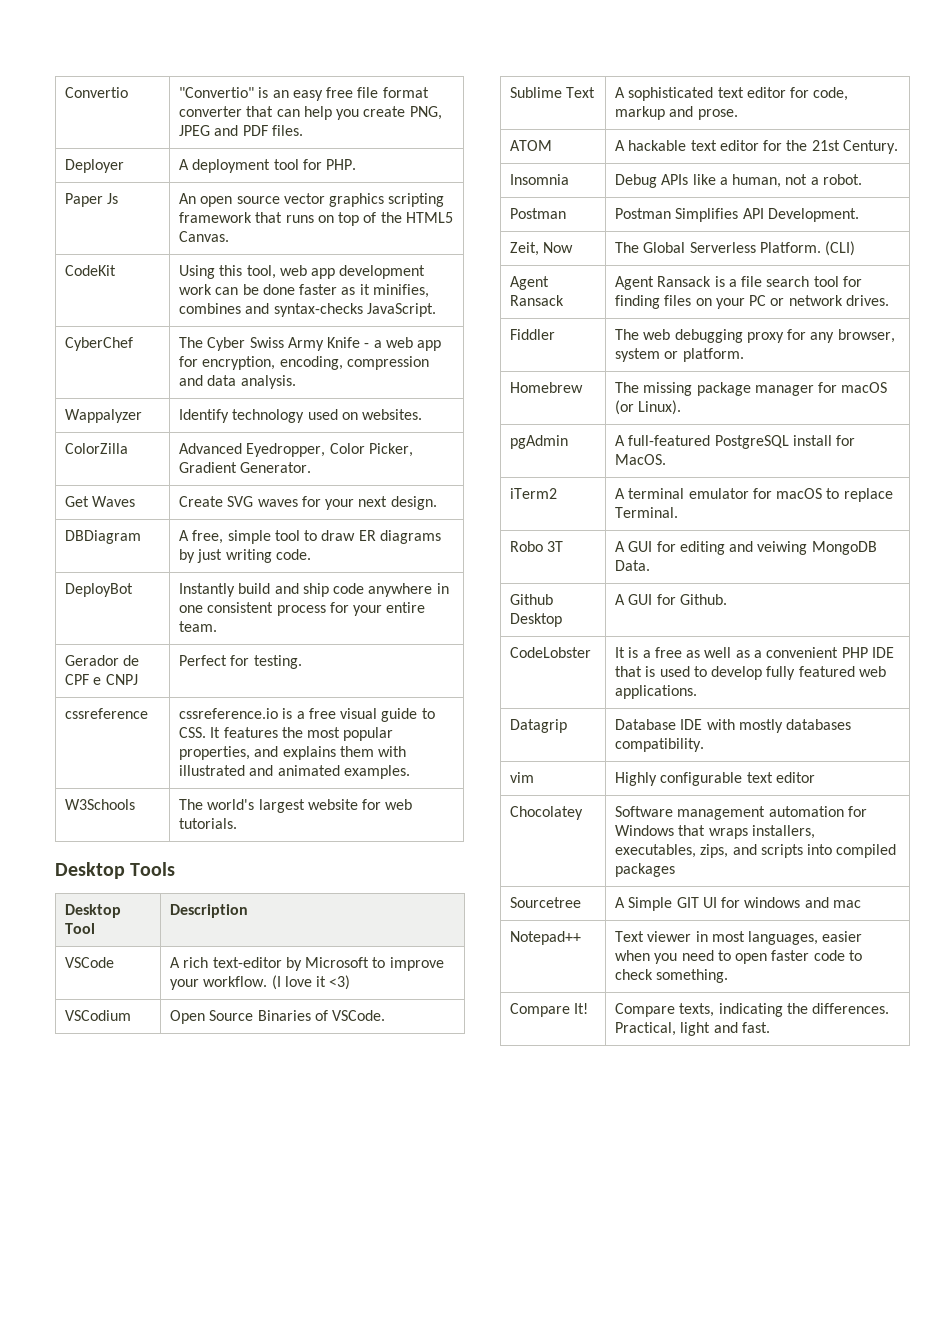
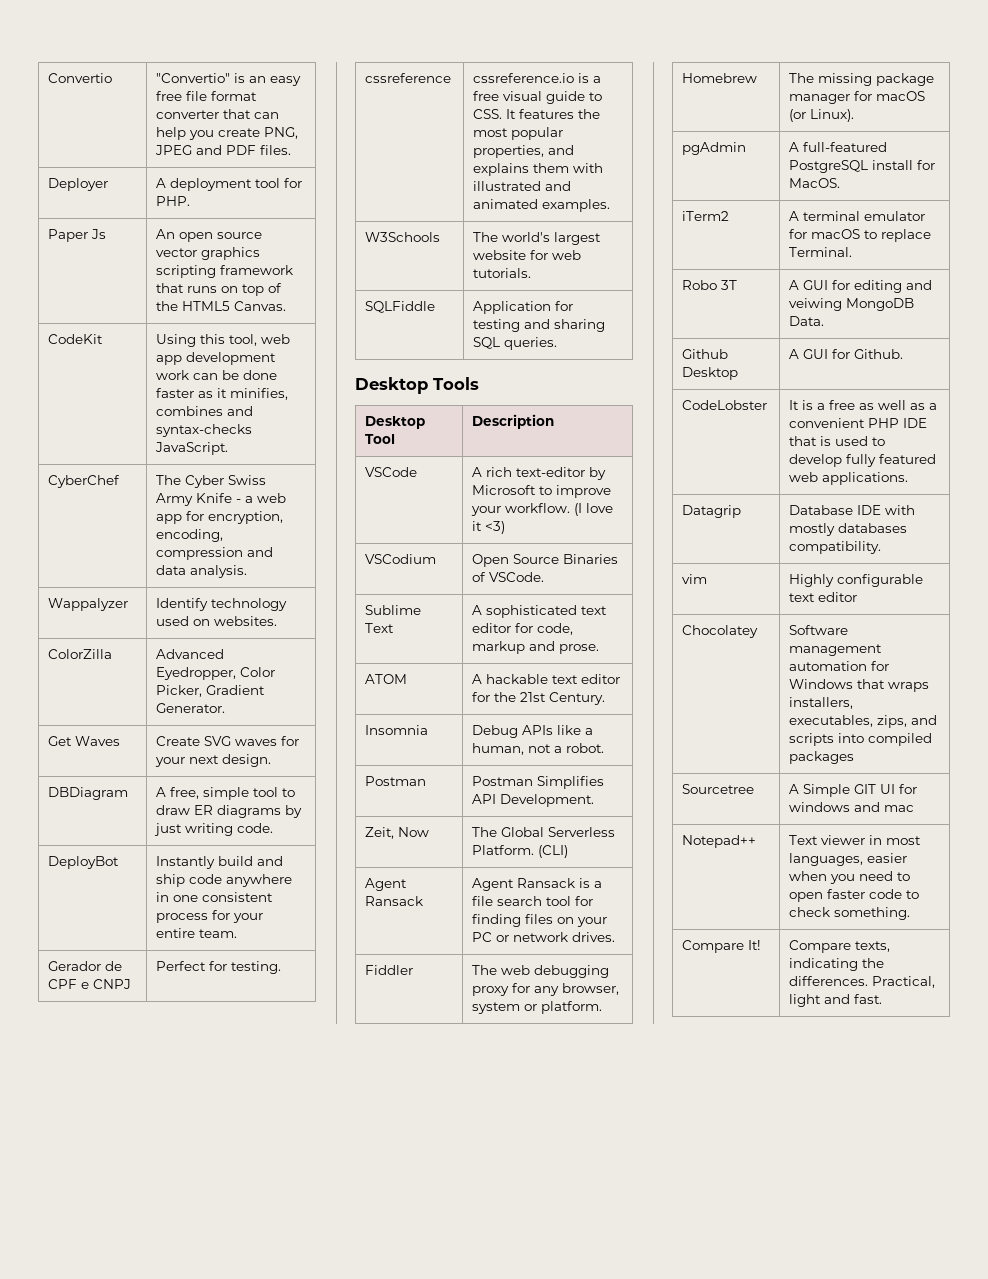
+ SQLFiddle | Application for testing and sharing SQL queries.

